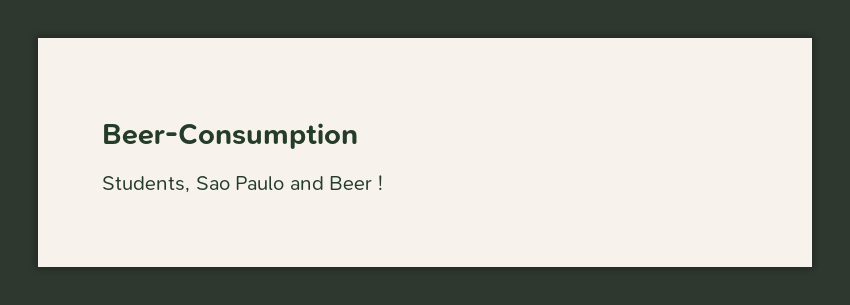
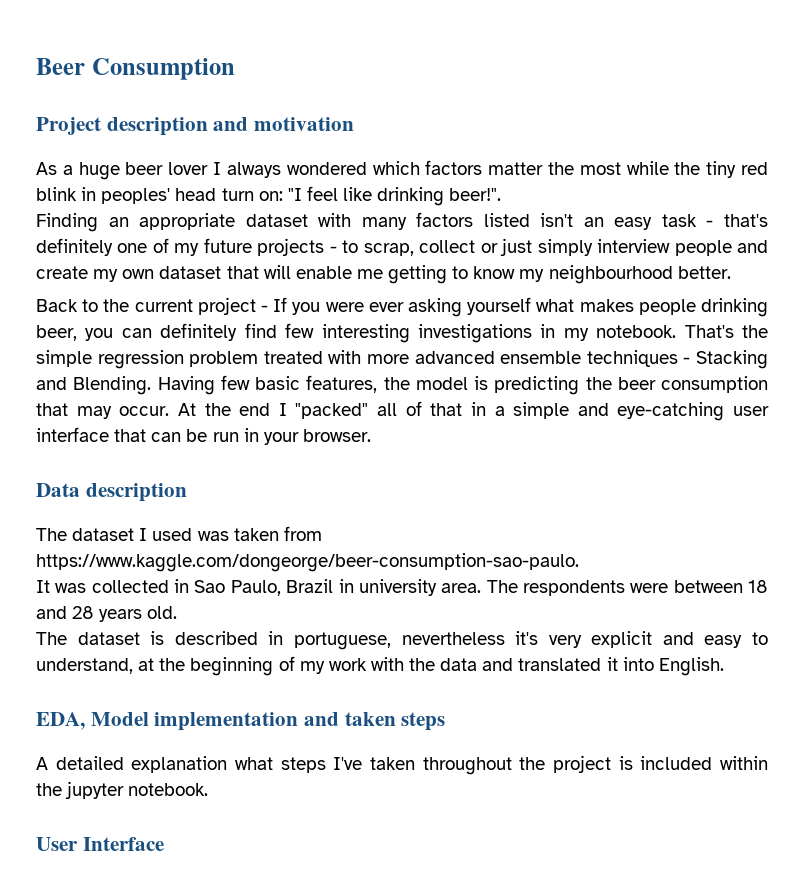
- Beer-Consumption
- Students, Sao Paulo and Beer !
+ Beer Consumption
+ Project description and motivation
+ As a huge beer lover I always wondered which factors matter the most while the tiny red blink in peoples' head turn on: "I feel like drinking beer!".
+ Finding an appropriate dataset with many factors listed isn't an easy task - that's definitely one of my future projects - to scrap, collect or just simply interview people and create my own dataset that will enable me getting to know my neighbourhood better.
+ Back to the current project - If you were ever asking yourself what makes people drinking beer, you can definitely find few interesting investigations in my notebook. That's the simple regression problem treated with more advanced ensemble techniques - Stacking and Blending. Having few basic features, the model is predicting the beer consumption that may occur. At the end I "packed" all of that in a simple and eye-catching user interface that can be run in your browser.
+ Data description
+ The dataset I used was taken from https://www.kaggle.com/dongeorge/beer-consumption-sao-paulo.
+ It was collected in Sao Paulo, Brazil in university area. The respondents were between 18 and 28 years old.
+ The dataset is described in portuguese, nevertheless it's very explicit and easy to understand, at the beginning of my work with the data and translated it into English.
+ EDA, Model implementation and taken steps
+ A detailed explanation what steps I've taken throughout the project is included within the jupyter notebook.
+ User Interface

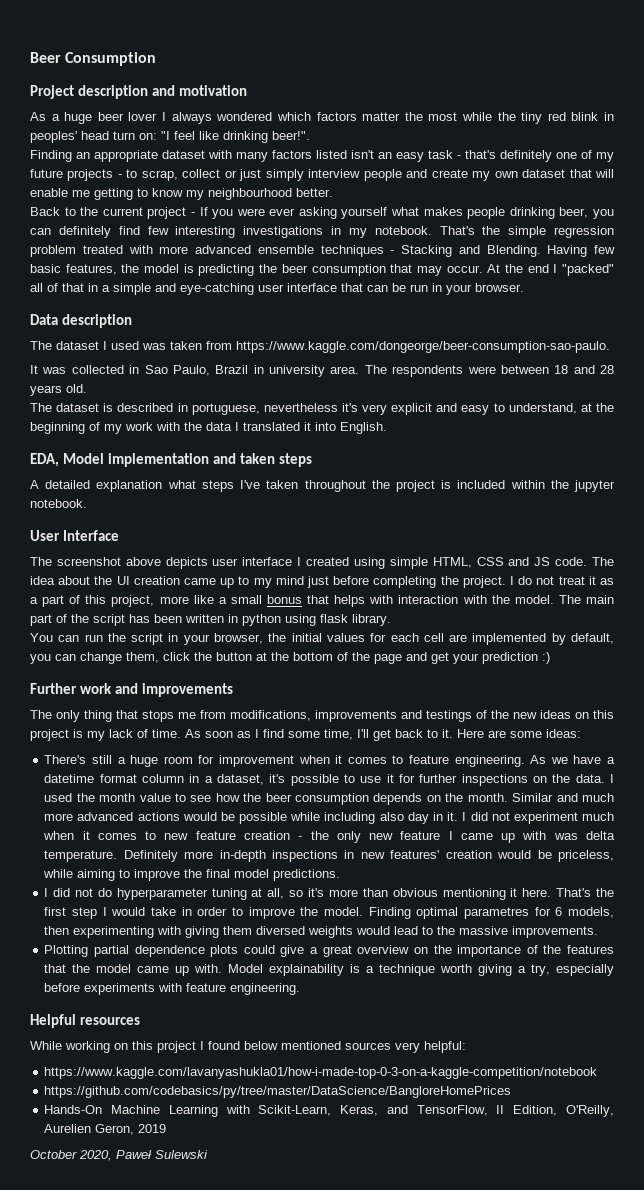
- The dataset is described in portuguese, nevertheless it's very explicit and easy to understand, at the beginning of my work with the data and translated it into English.
+ The dataset is described in portuguese, nevertheless it's very explicit and easy to understand, at the beginning of my work with the data I translated it into English.
+ The screenshot above depicts user interface I created using simple HTML, CSS and JS code. The idea about the UI creation came up to my mind just before completing the project. I do not treat it as a part of this project, more like a small bonus that helps with interaction with the model. The main part of the script has been written in python using flask library.
+ You can run the script in your browser, the initial values for each cell are implemented by default, you can change them, click the button at the bottom of the page and get your prediction :)
+ Further work and improvements
+ The only thing that stops me from modifications, improvements and testings of the new ideas on this project is my lack of time. As soon as I find some time, I'll get back to it. Here are some ideas:
+ There's still a huge room for improvement when it comes to feature engineering. As we have a datetime format column in a dataset, it's possible to use it for further inspections on the data. I used the month value to see how the beer consumption depends on the month. Similar and much more advanced actions would be possible while including also day in it. I did not experiment much when it comes to new feature creation - the only new feature I came up with was delta temperature. Definitely more in-depth inspections in new features' creation would be priceless, while aiming to improve the final model predictions.
+ I did not do hyperparameter tuning at all, so it's more than obvious mentioning it here. That's the first step I would take in order to improve the model. Finding optimal parametres for 6 models, then experimenting with giving them diversed weights would lead to the massive improvements.
+ Plotting partial dependence plots could give a great overview on the importance of the features that the model came up with. Model explainability is a technique worth giving a try, especially before experiments with feature engineering.
+ Helpful resources
+ While working on this project I found below mentioned sources very helpful:
+ https://www.kaggle.com/lavanyashukla01/how-i-made-top-0-3-on-a-kaggle-competition/notebook
+ https://github.com/codebasics/py/tree/master/DataScience/BangloreHomePrices
+ Hands-On Machine Learning with Scikit-Learn, Keras, and TensorFlow, II Edition, O'Reilly, Aurelien Geron, 2019
+ October 2020, Paweł Sulewski

